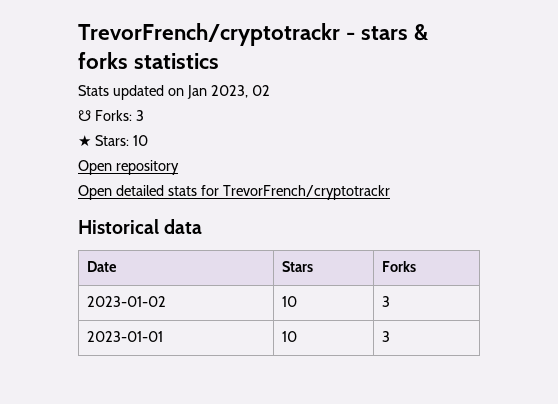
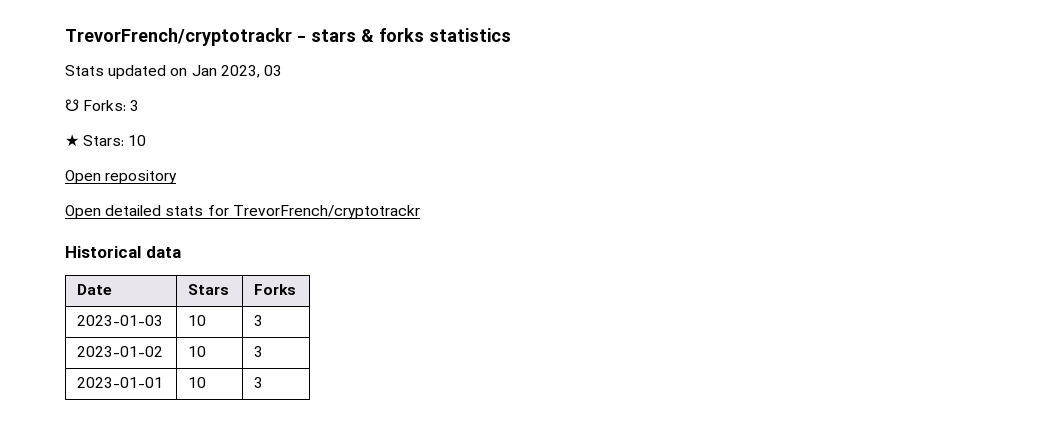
- Stats updated on Jan 2023, 02
+ Stats updated on Jan 2023, 03
+ 2023-01-03 | 10 | 3

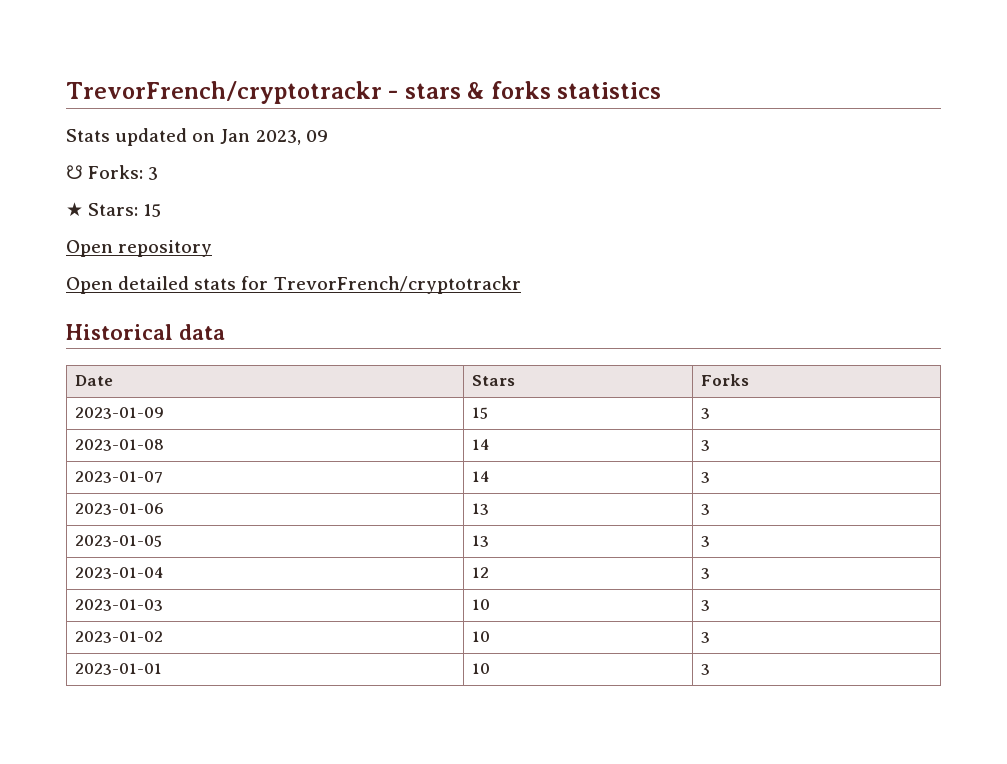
- Stats updated on Jan 2023, 03
+ Stats updated on Jan 2023, 09
- ★ Stars: 10
+ ★ Stars: 15
+ 2023-01-09 | 15 | 3
+ 2023-01-08 | 14 | 3
+ 2023-01-07 | 14 | 3
+ 2023-01-06 | 13 | 3
+ 2023-01-05 | 13 | 3
+ 2023-01-04 | 12 | 3

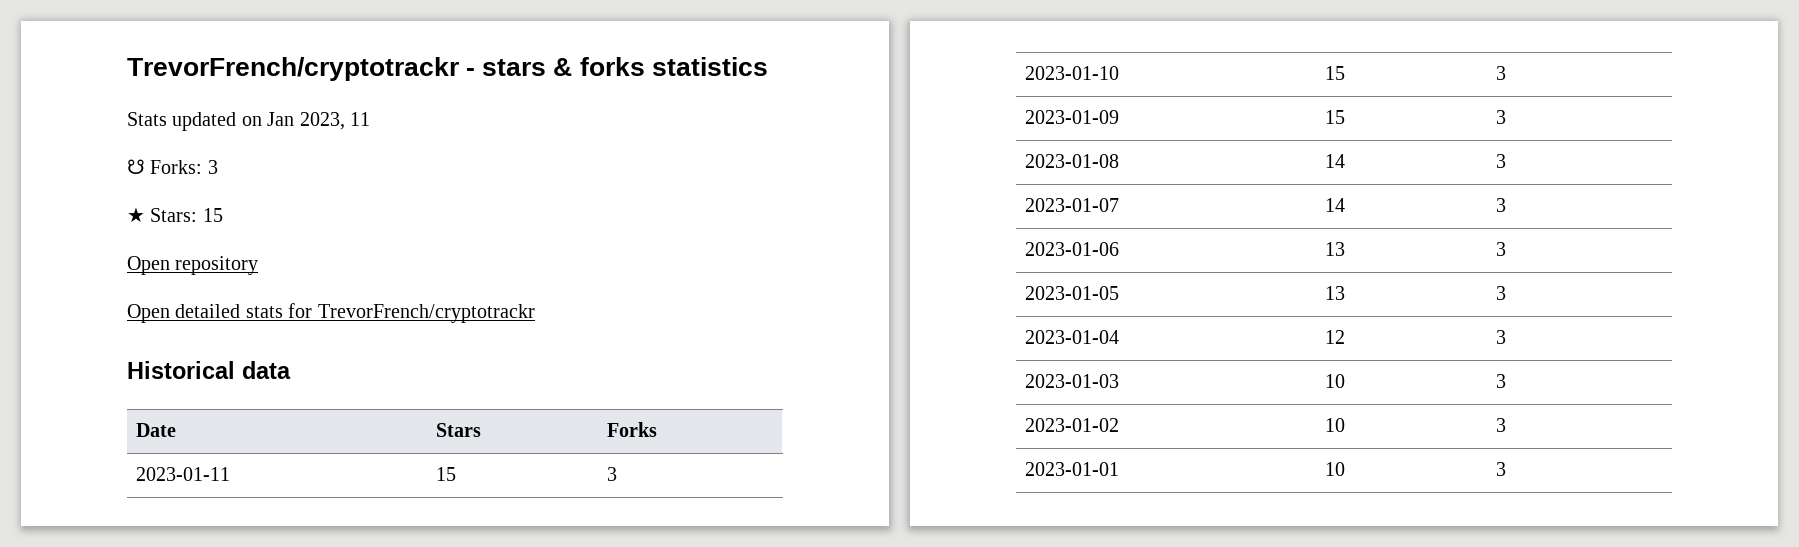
- Stats updated on Jan 2023, 09
+ Stats updated on Jan 2023, 11
+ 2023-01-11 | 15 | 3
+ 2023-01-10 | 15 | 3

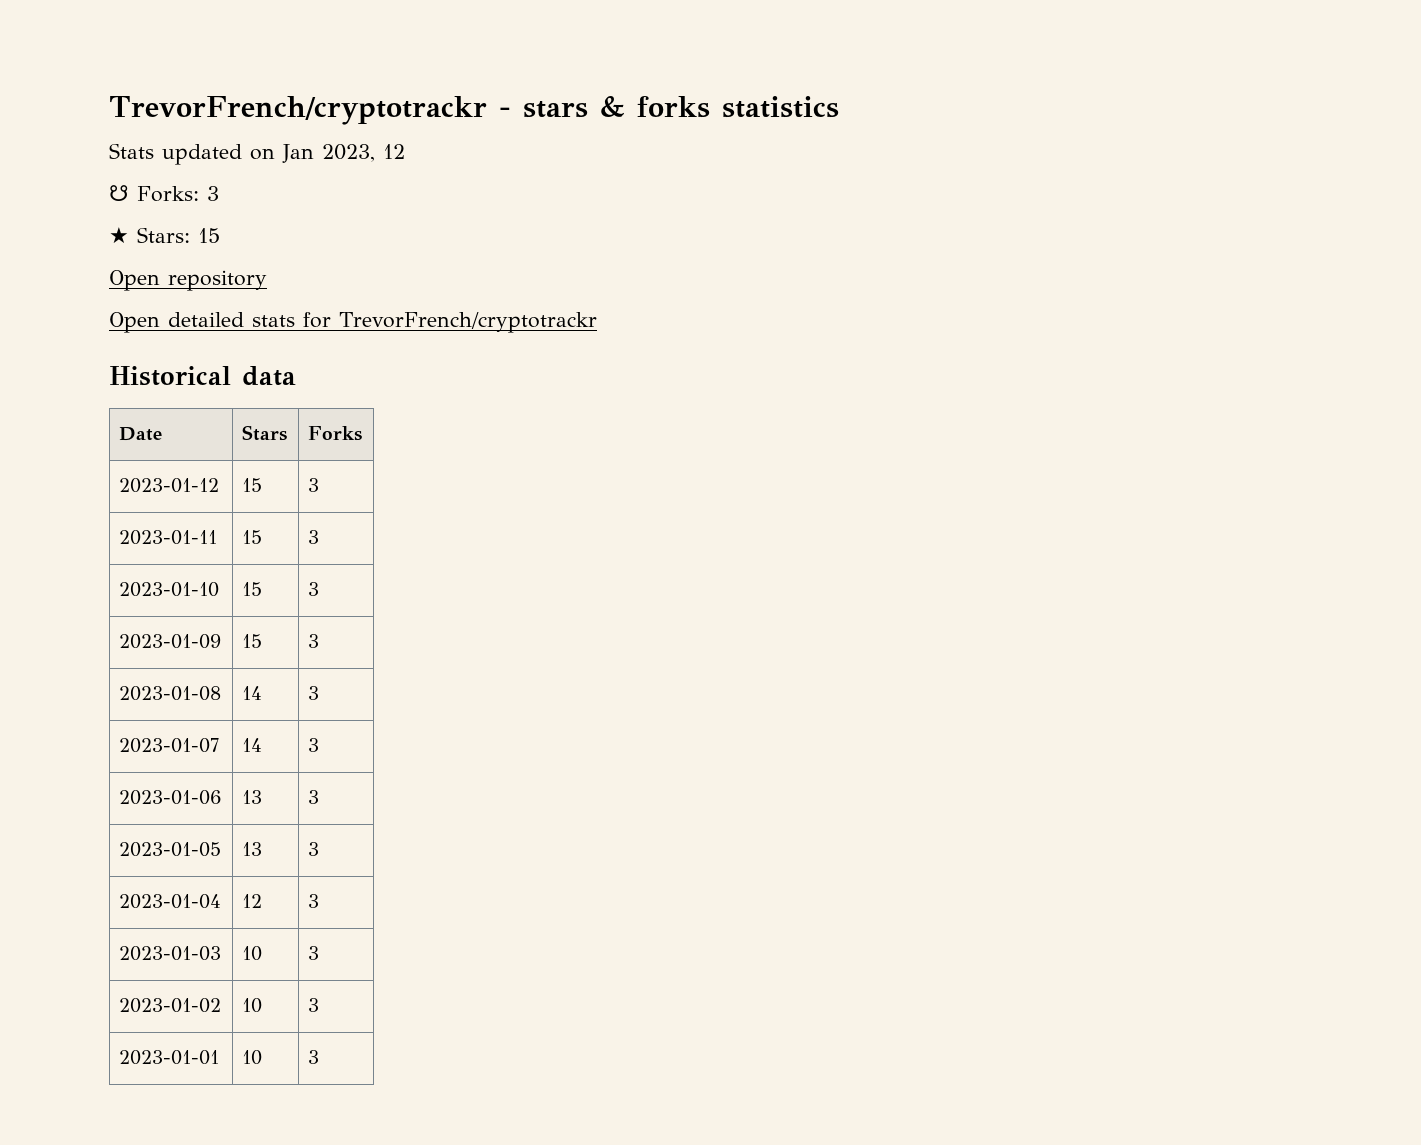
- Stats updated on Jan 2023, 11
+ Stats updated on Jan 2023, 12
+ 2023-01-12 | 15 | 3

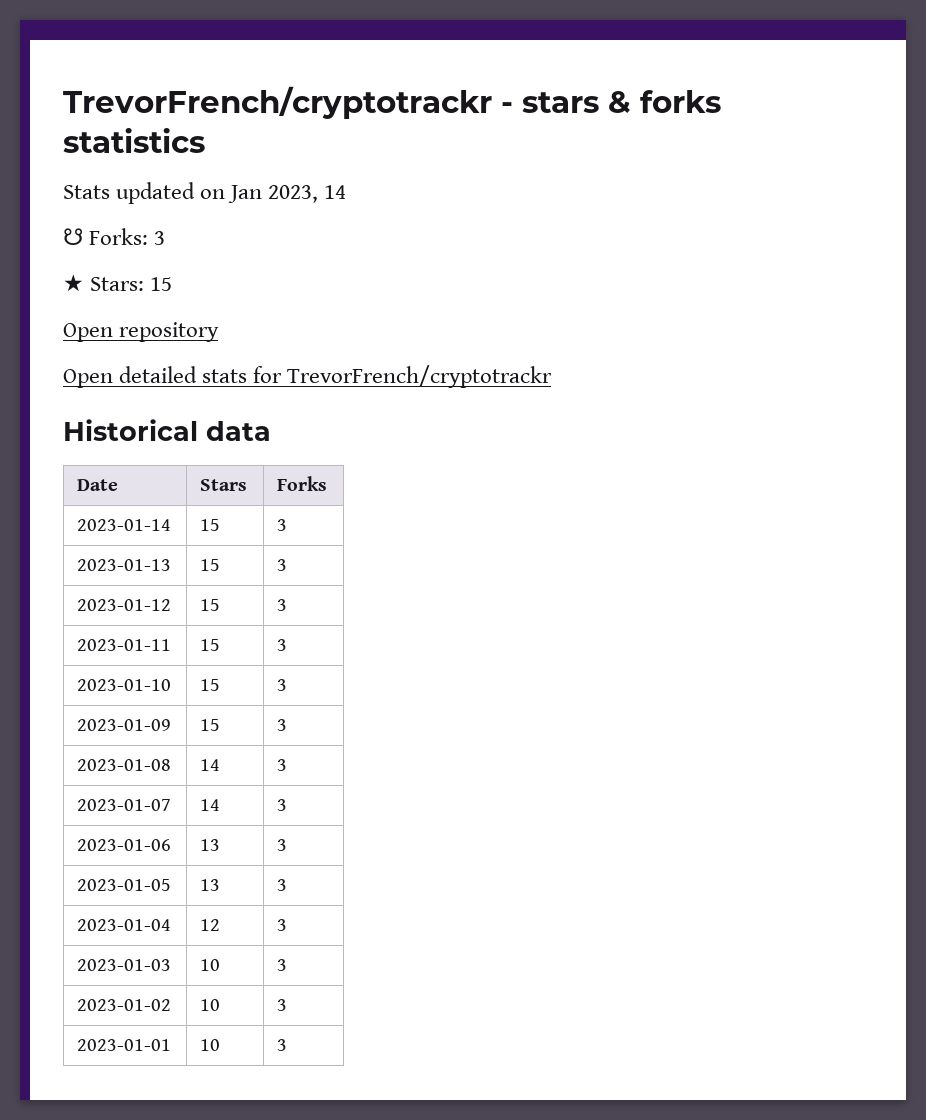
- Stats updated on Jan 2023, 12
+ Stats updated on Jan 2023, 14
+ 2023-01-14 | 15 | 3
+ 2023-01-13 | 15 | 3

